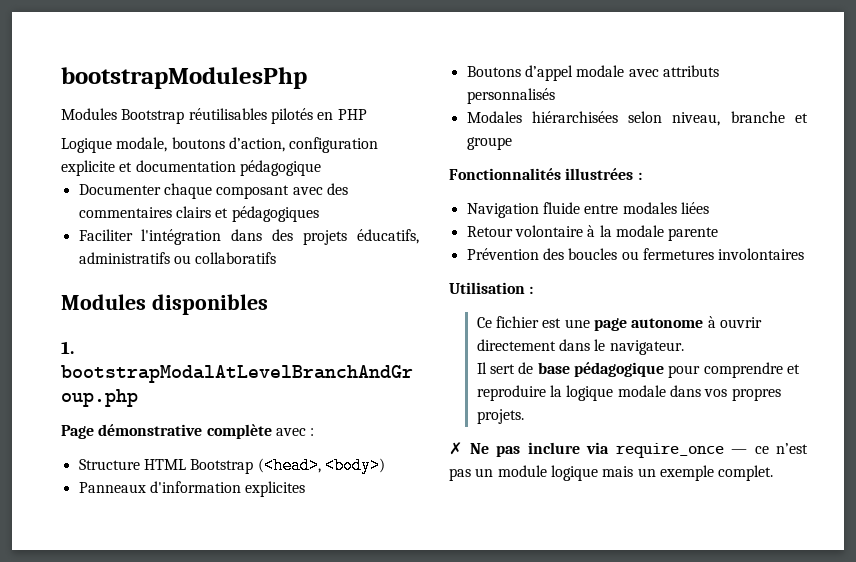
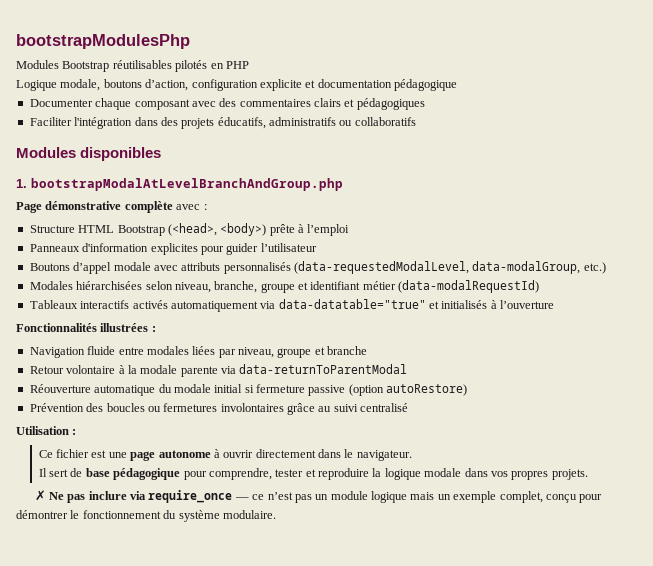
- Structure HTML Bootstrap (<head>, <body>)
+ Structure HTML Bootstrap (<head>, <body>) prête à l’emploi
- Panneaux d'information explicites
+ Panneaux d'information explicites pour guider l’utilisateur
- Boutons d’appel modale avec attributs personnalisés
+ Boutons d’appel modale avec attributs personnalisés (data-requestedModalLevel, data-modalGroup, etc.)
- Modales hiérarchisées selon niveau, branche et groupe
+ Modales hiérarchisées selon niveau, branche, groupe et identifiant métier (data-modalRequestId)
+ Tableaux interactifs activés automatiquement via data-datatable="true" et initialisés à l’ouverture
- Navigation fluide entre modales liées
+ Navigation fluide entre modales liées par niveau, groupe et branche
- Retour volontaire à la modale parente
+ Retour volontaire à la modale parente via data-returnToParentModal
+ Réouverture automatique du modale initial si fermeture passive (option autoRestore)
- Prévention des boucles ou fermetures involontaires
+ Prévention des boucles ou fermetures involontaires grâce au suivi centralisé
- Il sert de base pédagogique pour comprendre et reproduire la logique modale dans vos propres projets.
+ Il sert de base pédagogique pour comprendre, tester et reproduire la logique modale dans vos propres projets.
- ✗ Ne pas inclure via require_once — ce n’est pas un module logique mais un exemple complet.
+ ✗ Ne pas inclure via require_once — ce n’est pas un module logique mais un exemple complet, conçu pour démontrer le fonctionnement du système modulaire.

